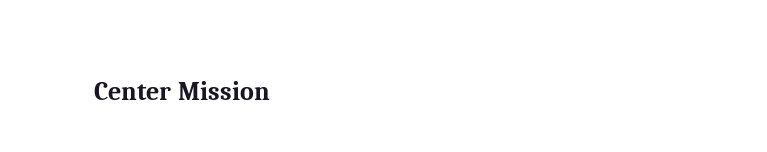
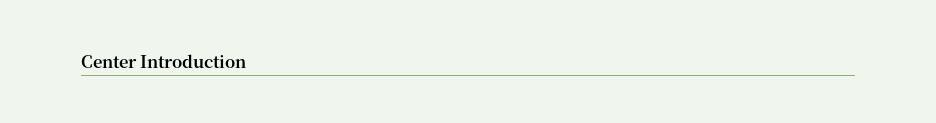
- Center Mission
+ Center Introduction

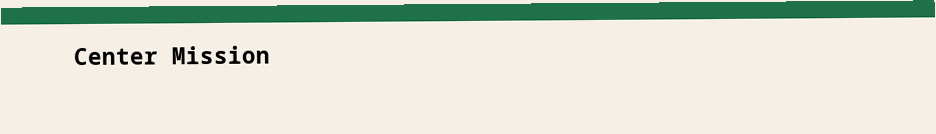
- Center Introduction
+ Center Mission

